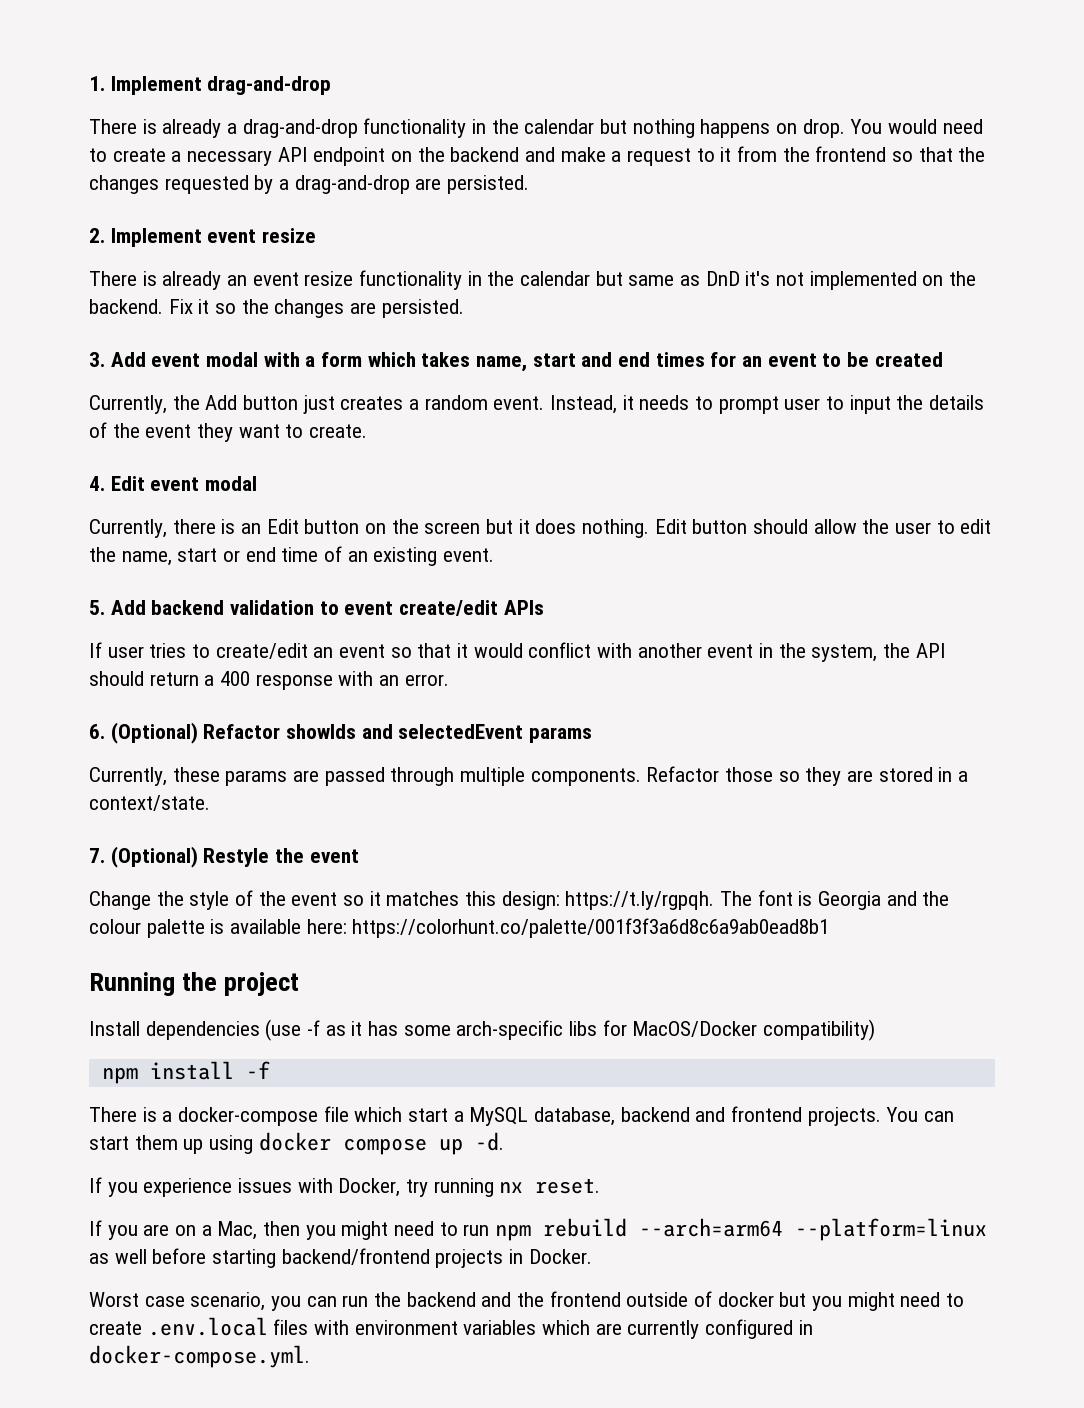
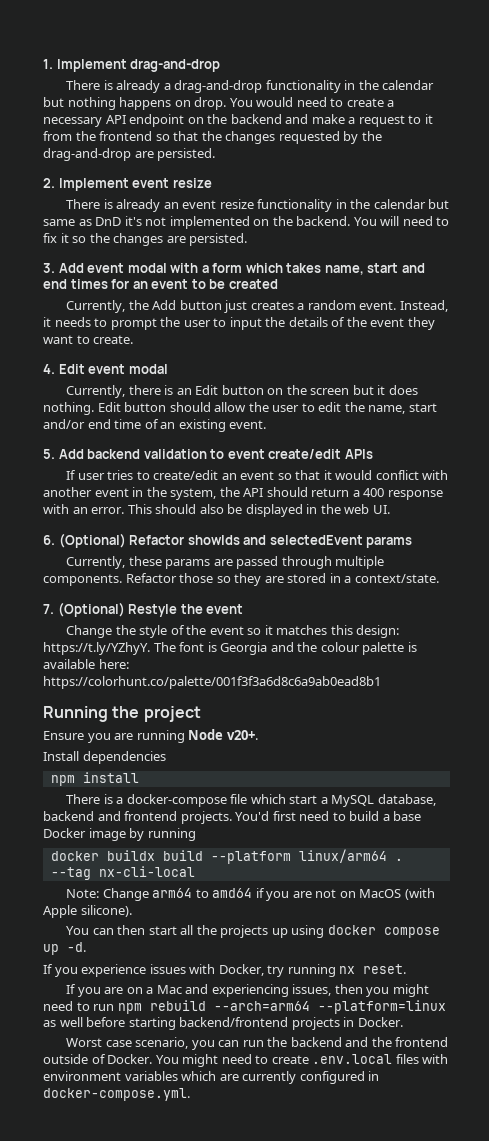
- You would need to create a necessary API endpoint on the backend and make a request to it from the frontend so that the changes requested by a drag-and-drop are persisted.
+ You would need to create a necessary API endpoint on the backend and make a request to it from the frontend so that the changes requested by the drag-and-drop are persisted.
- Fix it so the changes are persisted.
+ You will need to fix it so the changes are persisted.
- Instead, it needs to prompt user to input the details of the event they want to create.
+ Instead, it needs to prompt the user to input the details of the event they want to create.
- Edit button should allow the user to edit the name, start or end time of an existing event.
+ Edit button should allow the user to edit the name, start and/or end time of an existing event.
+ This should also be displayed in the web UI.
- Change the style of the event so it matches this design: https://t.ly/rgpqh. The font is Georgia and the colour palette is available here: https://colorhunt.co/palette/001f3f3a6d8c6a9ab0ead8b1
+ Change the style of the event so it matches this design: https://t.ly/YZhyY. The font is Georgia and the colour palette is available here: https://colorhunt.co/palette/001f3f3a6d8c6a9ab0ead8b1
- Install dependencies (use -f as it has some arch-specific libs for MacOS/Docker compatibility)
+ Ensure you are running Node v20+.
+ Install dependencies
- npm install -f
+ npm install
- You can start them up using docker compose up -d.
+ You'd first need to build a base Docker image by running
+ docker buildx build --platform linux/arm64 . --tag nx-cli-local
+ Note: Change arm64 to amd64 if you are not on MacOS (with Apple silicone).
+ You can then start all the projects up using docker compose up -d.
- If you are on a Mac, then you might need to run npm rebuild --arch=arm64 --platform=linux as well before starting backend/frontend projects in Docker.
+ If you are on a Mac and experiencing issues, then you might need to run npm rebuild --arch=arm64 --platform=linux as well before starting backend/frontend projects in Docker.
- Worst case scenario, you can run the backend and the frontend outside of docker but you might need to create .env.local files with environment variables which are currently configured in docker-compose.yml.
+ Worst case scenario, you can run the backend and the frontend outside of Docker. You might need to create .env.local files with environment variables which are currently configured in docker-compose.yml.

